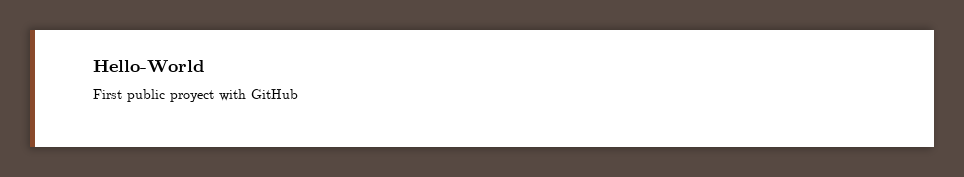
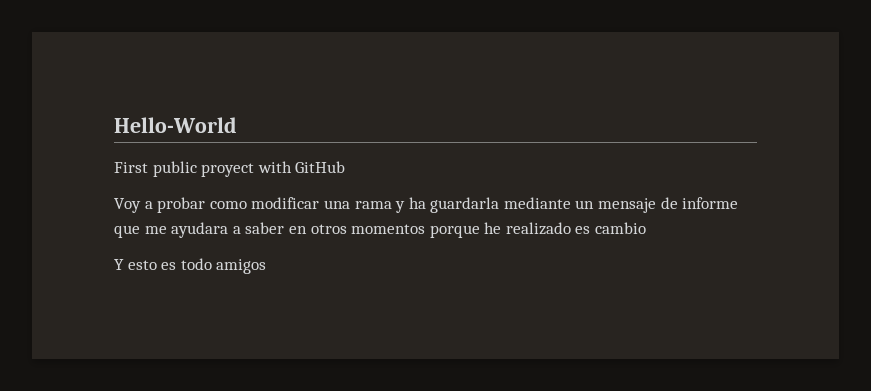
+ Voy a probar como modificar una rama y ha guardarla mediante un mensaje de informe que me ayudara a saber en otros momentos porque he realizado es cambio
+ Y esto es todo amigos

